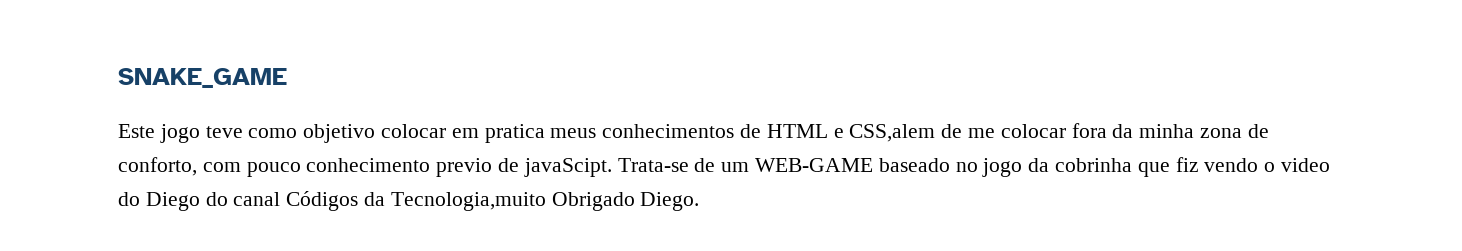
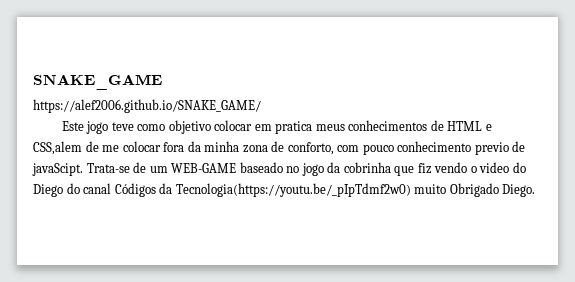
+ https://alef2006.github.io/SNAKE_GAME/
- Trata-se de um WEB-GAME baseado no jogo da cobrinha que fiz vendo o video do Diego do canal Códigos da Tecnologia,muito Obrigado Diego.
+ Trata-se de um WEB-GAME baseado no jogo da cobrinha que fiz vendo o video do Diego do canal Códigos da Tecnologia(https://youtu.be/_pIpTdmf2w0) muito Obrigado Diego.

